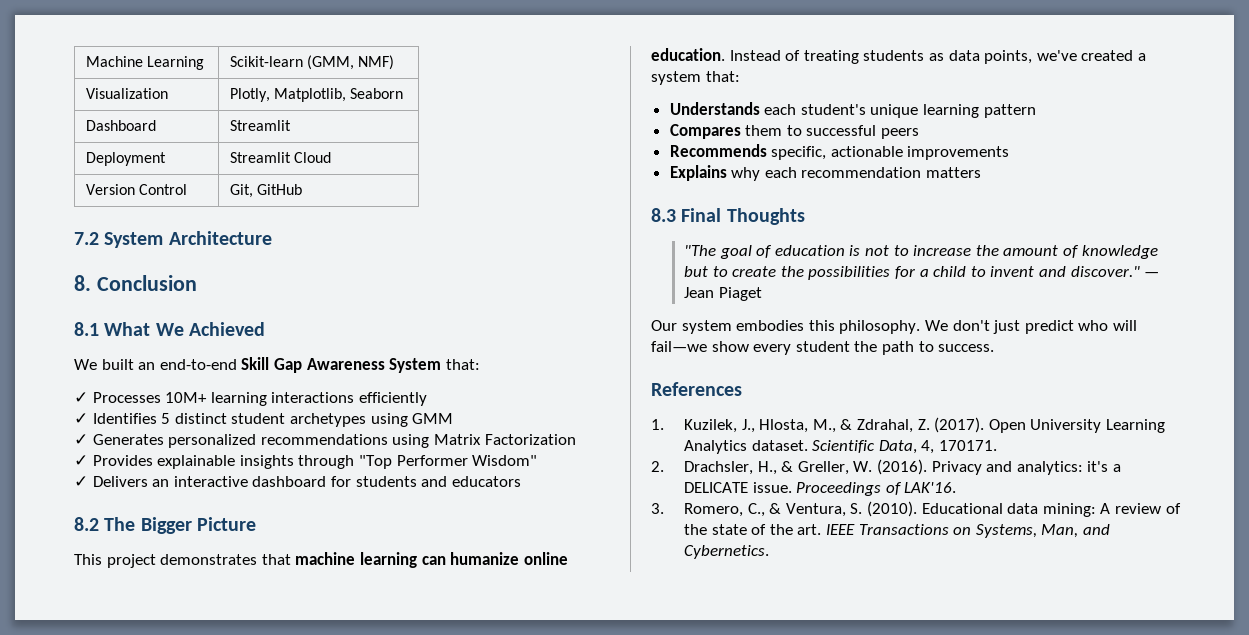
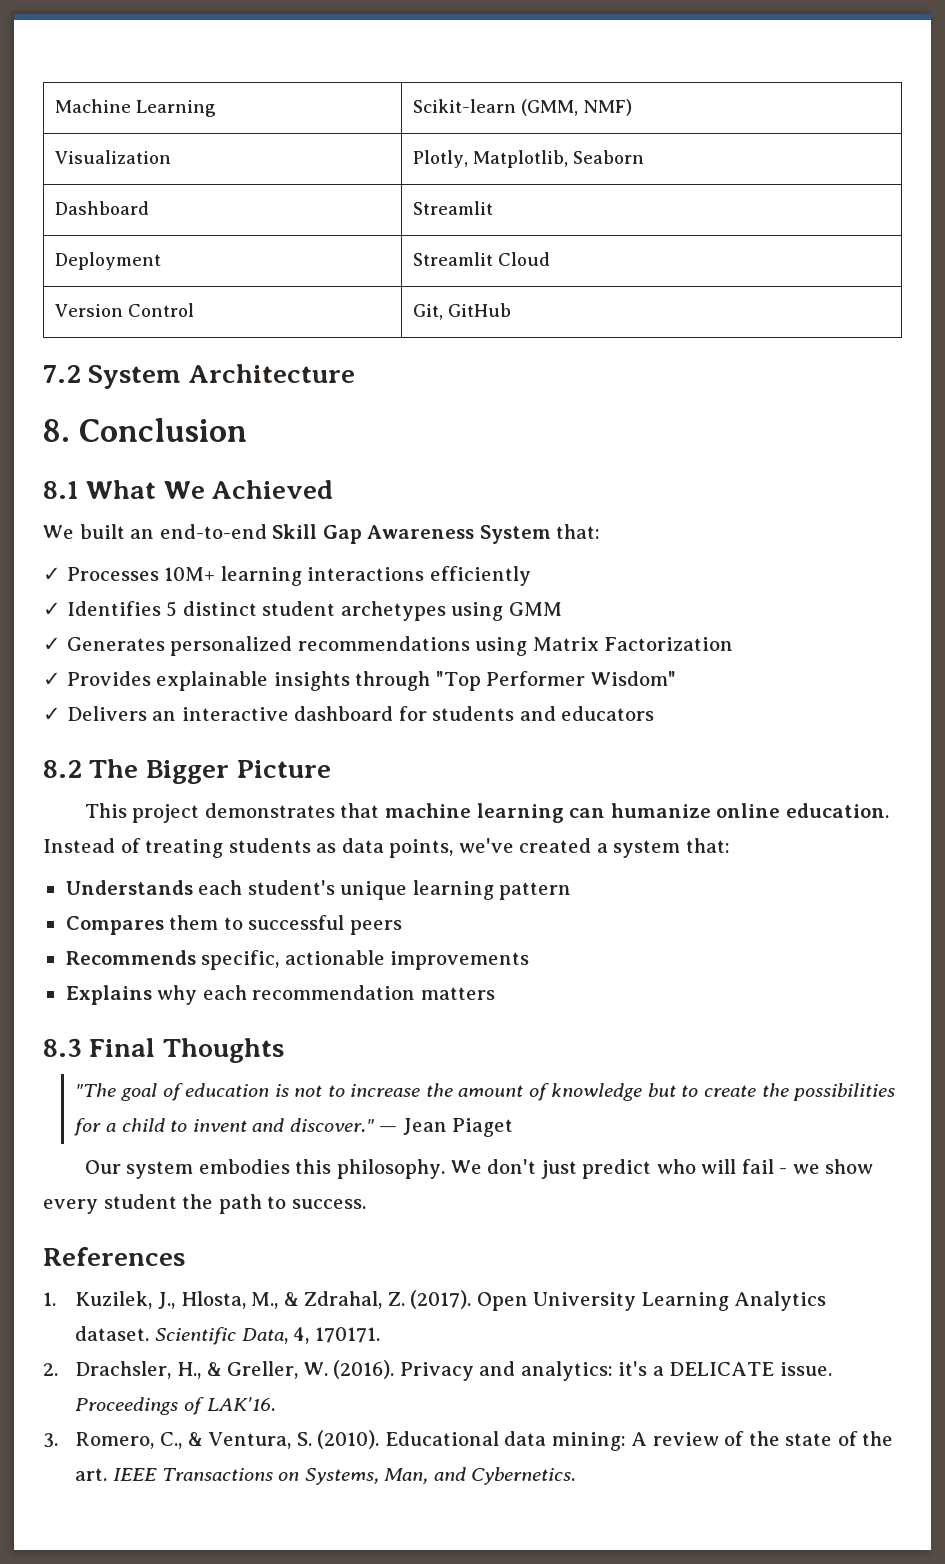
- We don't just predict who will fail—we show every student the path to success.
+ We don't just predict who will fail - we show every student the path to success.

